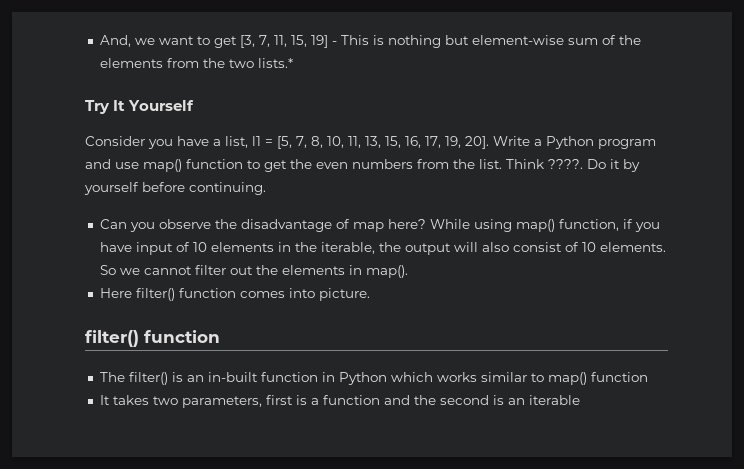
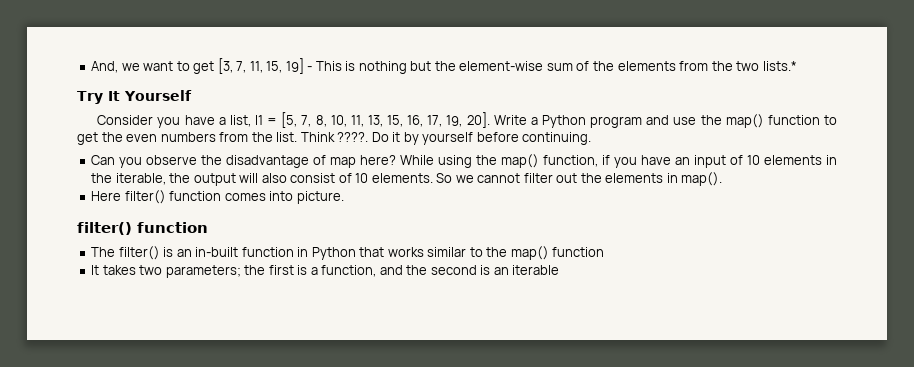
- And, we want to get [3, 7, 11, 15, 19] - This is nothing but element-wise sum of the elements from the two lists.*
+ And, we want to get [3, 7, 11, 15, 19] - This is nothing but the element-wise sum of the elements from the two lists.*
- Write a Python program and use map() function to get the even numbers from the list.
+ Write a Python program and use the map() function to get the even numbers from the list.
- While using map() function, if you have input of 10 elements in the iterable, the output will also consist of 10 elements.
+ While using the map() function, if you have an input of 10 elements in the iterable, the output will also consist of 10 elements.
- The filter() is an in-built function in Python which works similar to map() function
+ The filter() is an in-built function in Python that works similar to the map() function
- It takes two parameters, first is a function and the second is an iterable
+ It takes two parameters; the first is a function, and the second is an iterable

